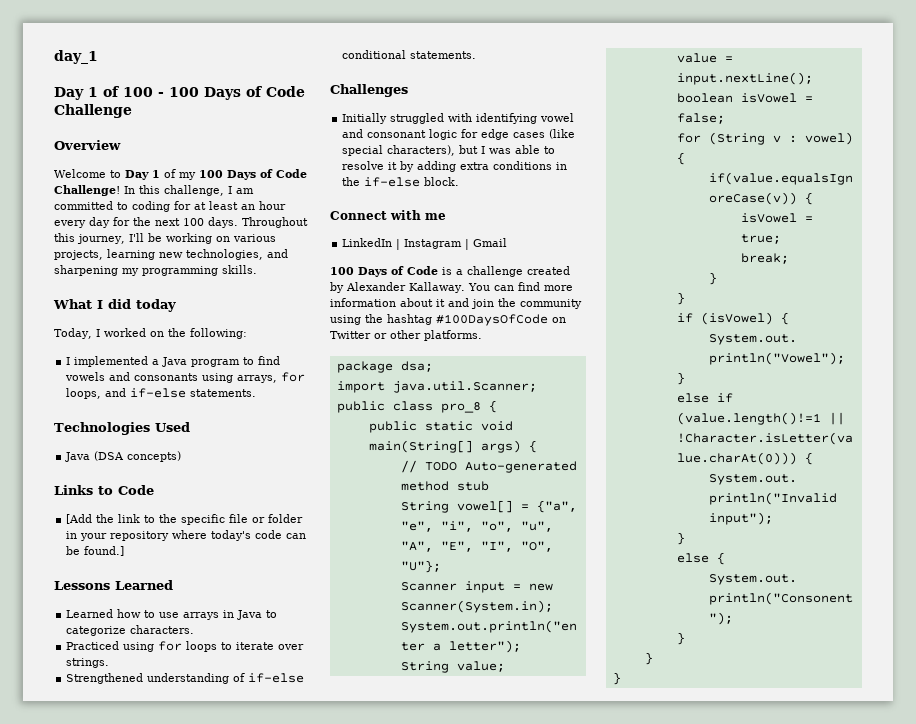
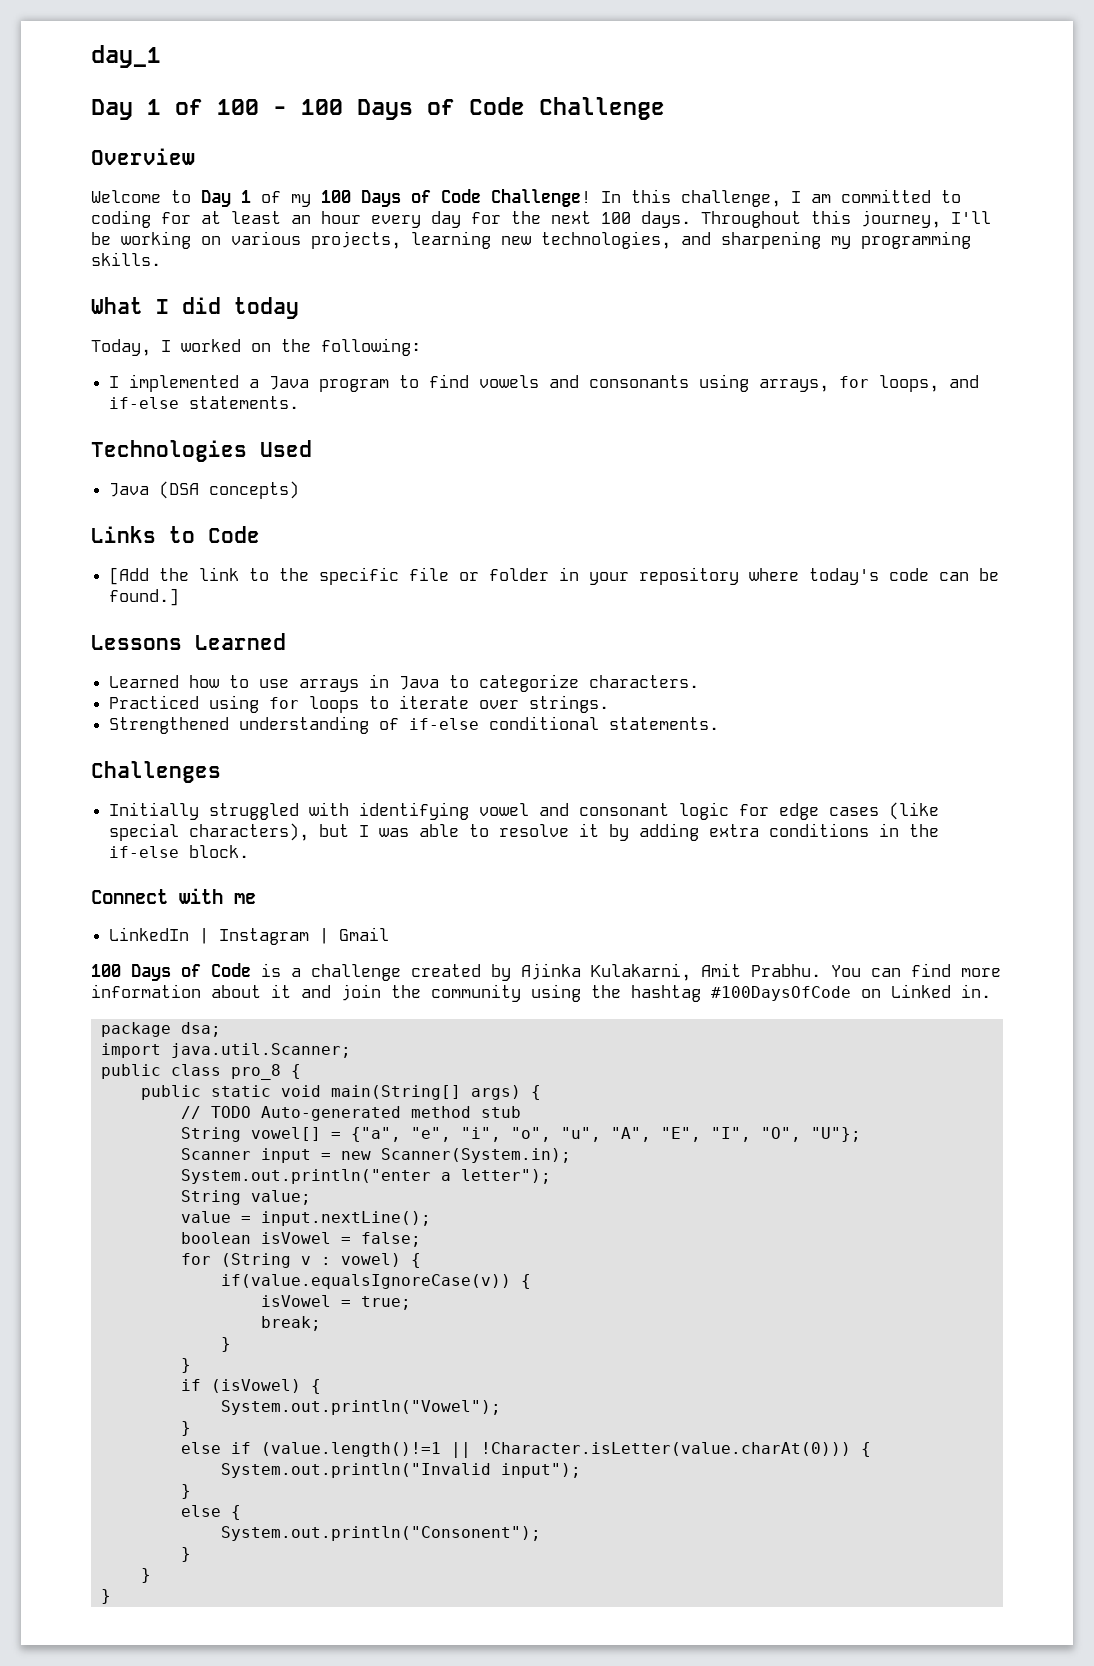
- 100 Days of Code is a challenge created by Alexander Kallaway.
+ 100 Days of Code is a challenge created by Ajinka Kulakarni, Amit Prabhu.
- You can find more information about it and join the community using the hashtag #100DaysOfCode on Twitter or other platforms.
+ You can find more information about it and join the community using the hashtag #100DaysOfCode on Linked in.

